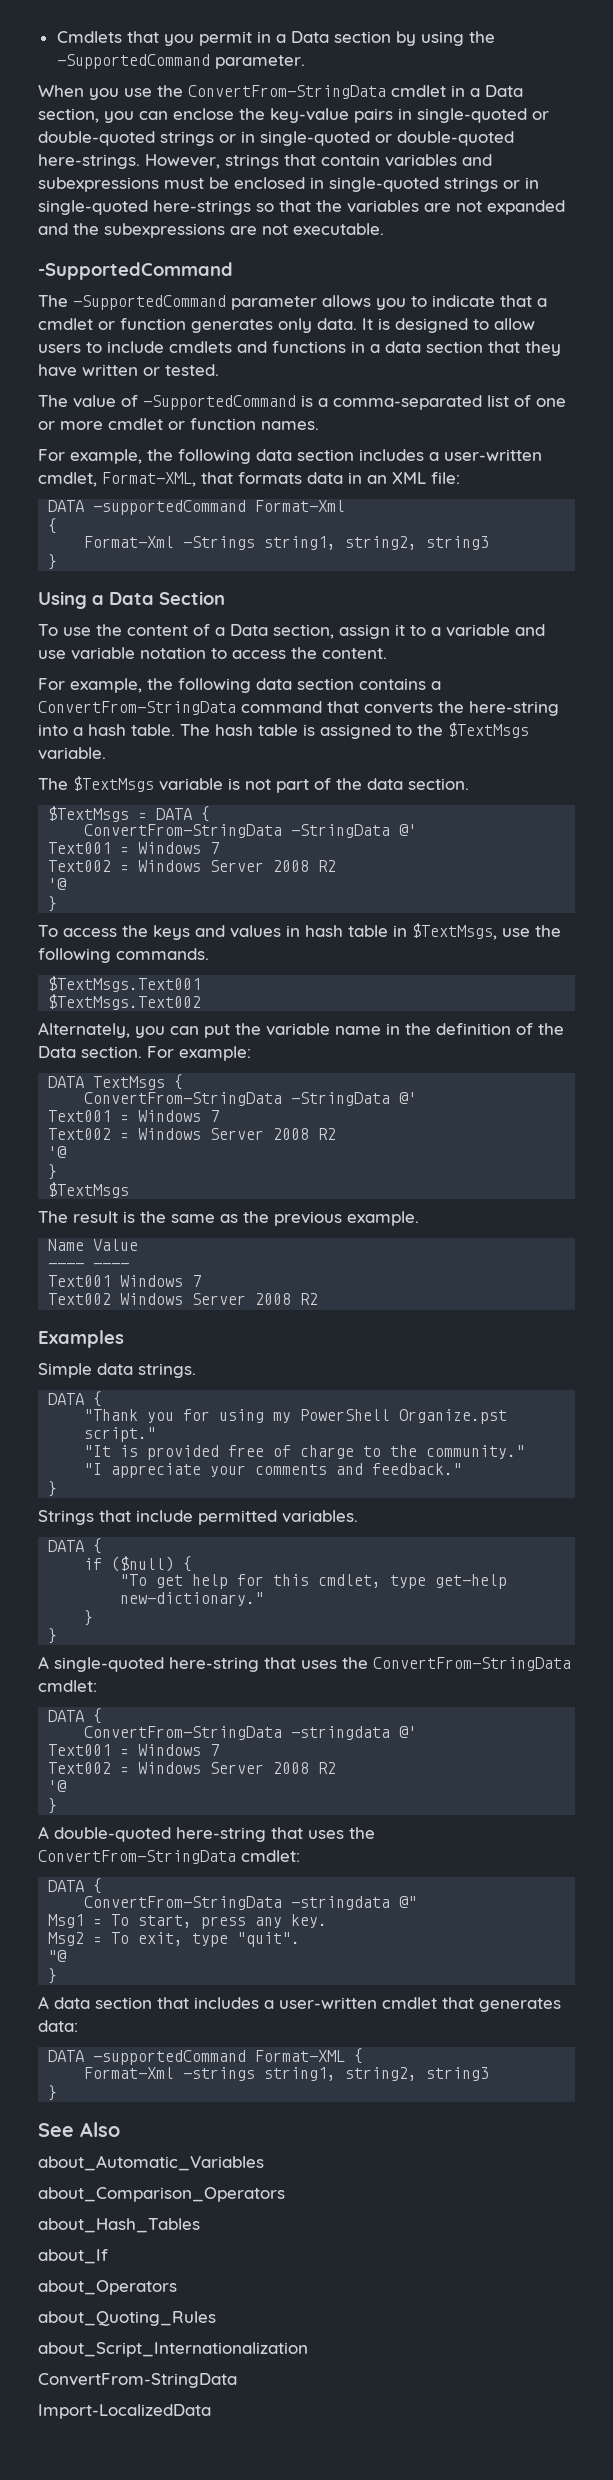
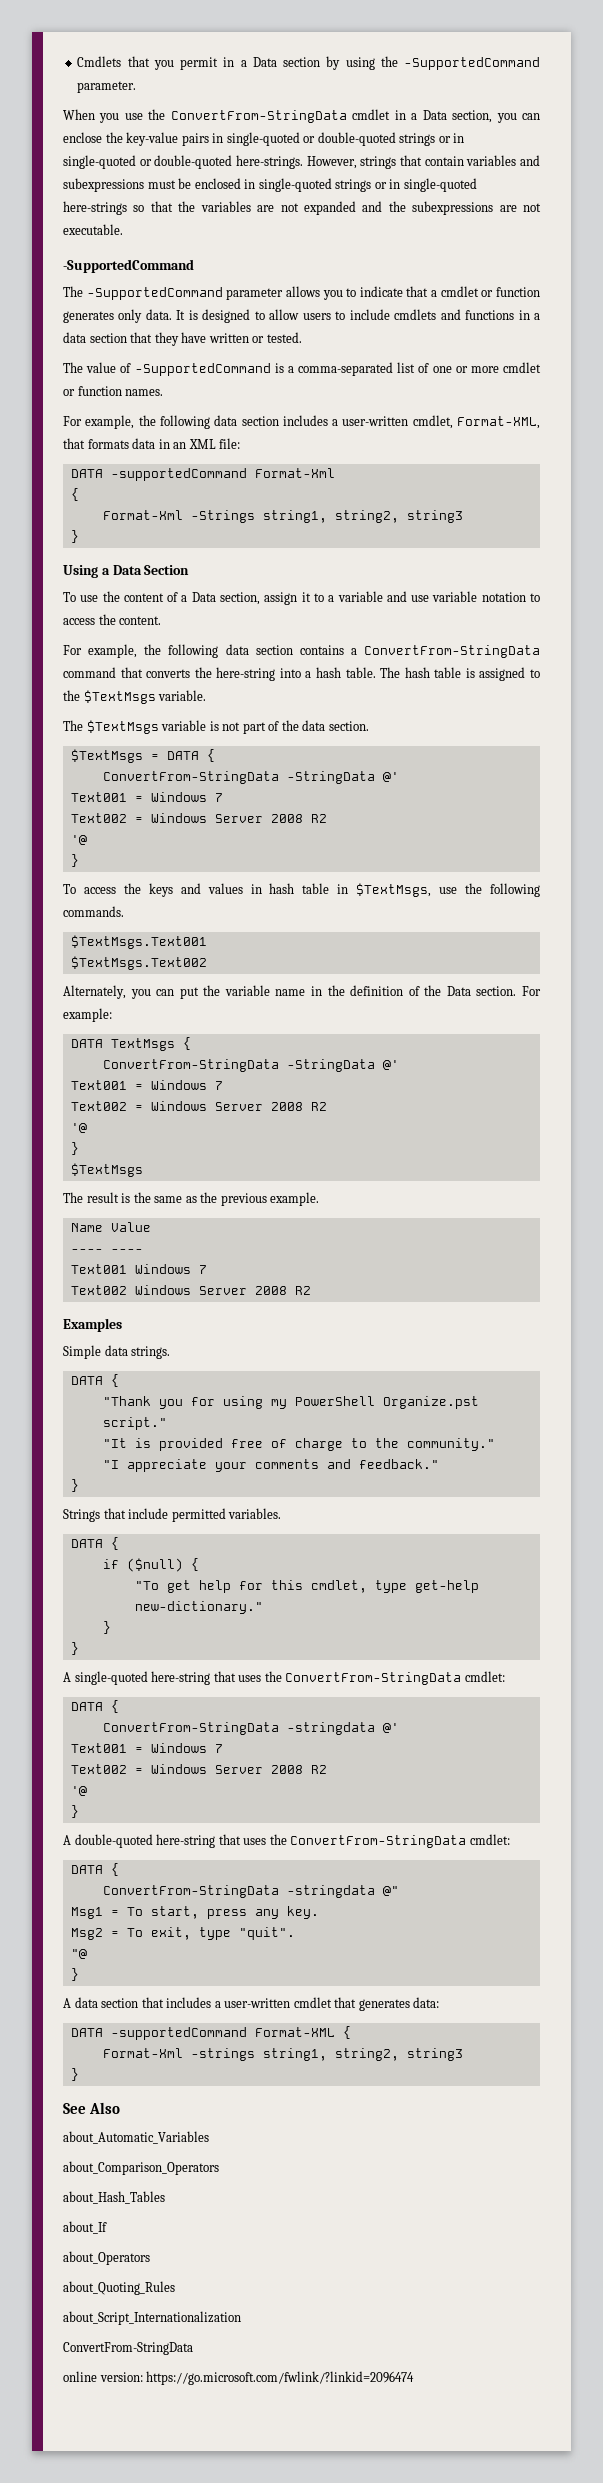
- Import-LocalizedData
+ online version: https://go.microsoft.com/fwlink/?linkid=2096474

